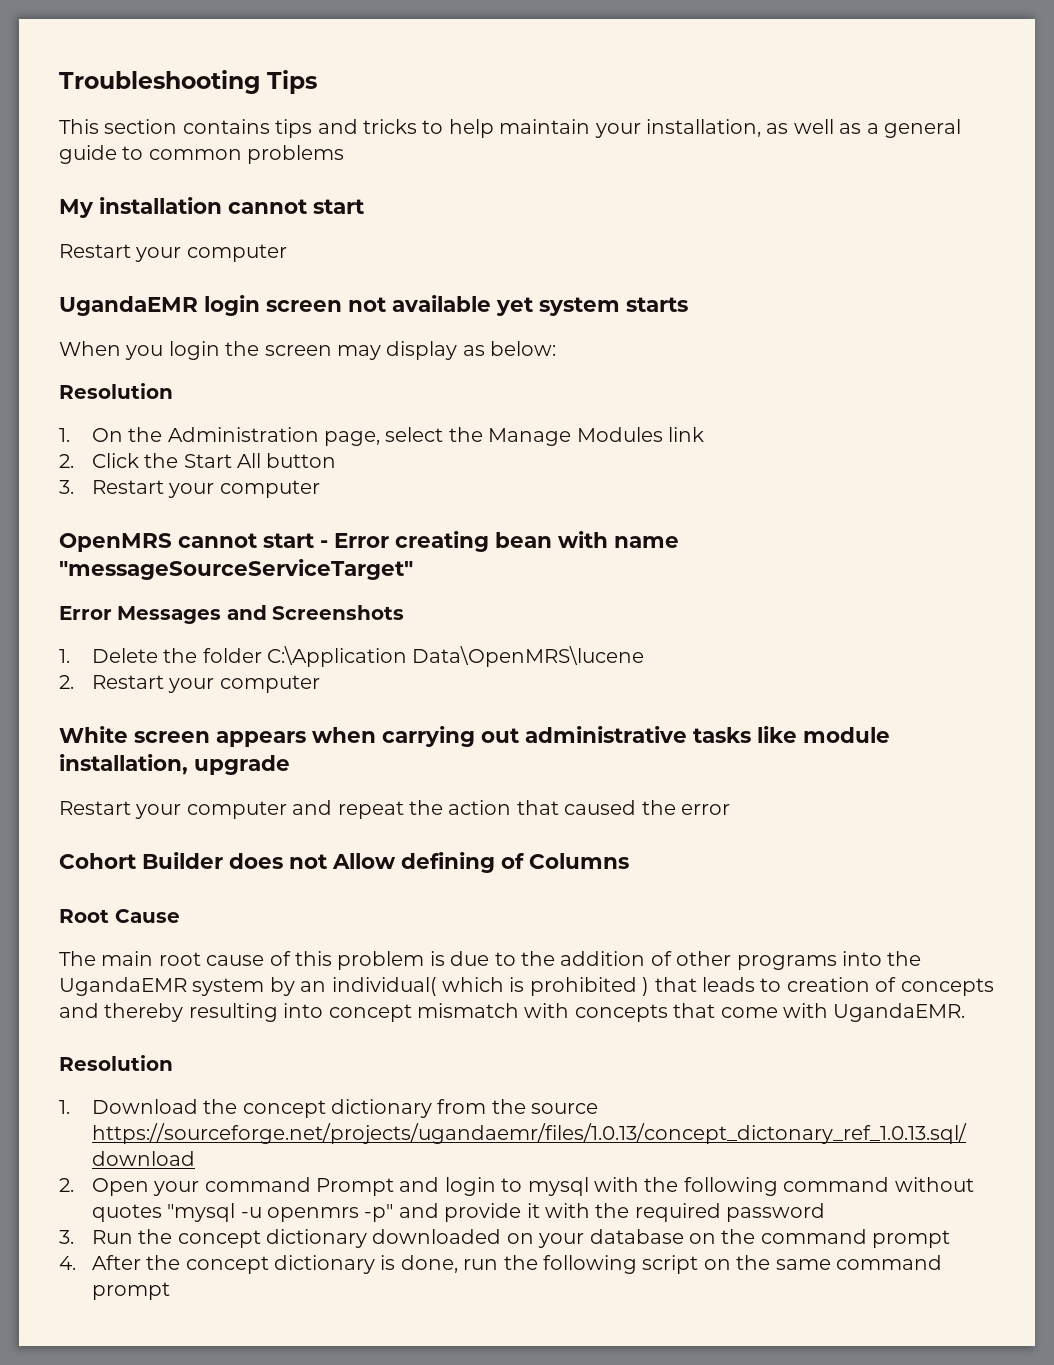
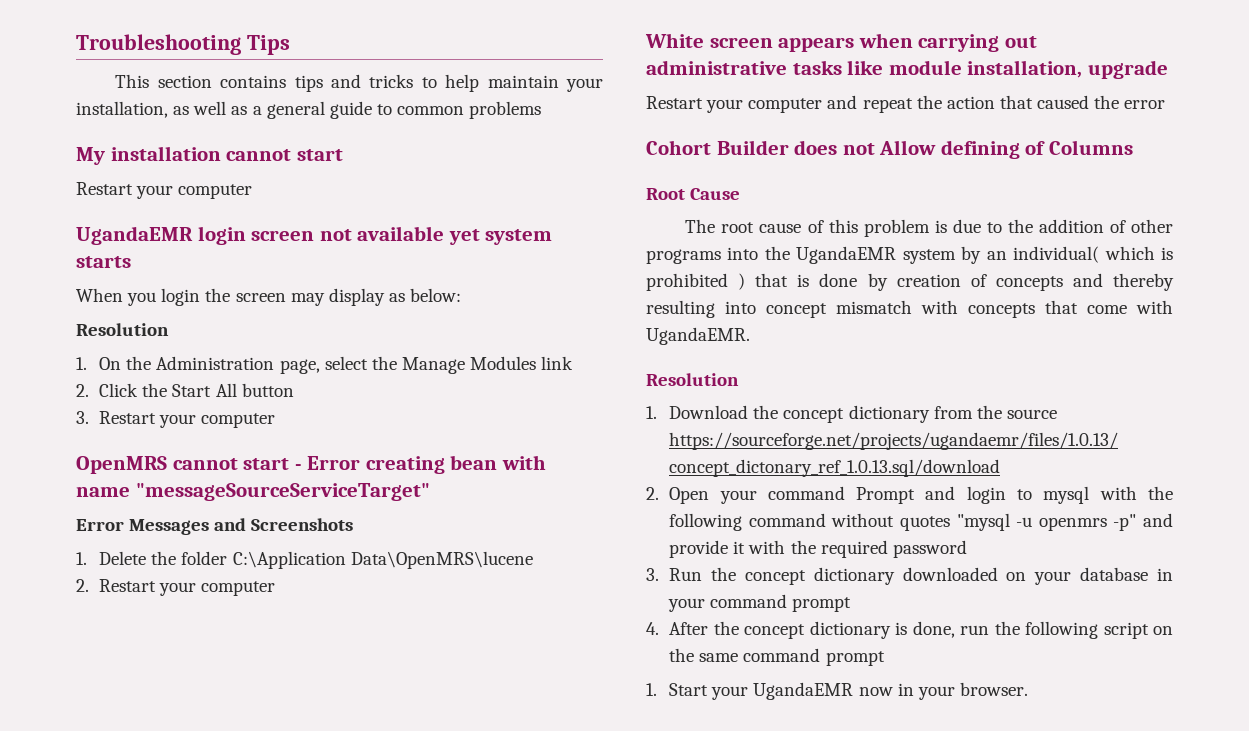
- The main root cause of this problem is due to the addition of other programs into the UgandaEMR system by an individual( which is prohibited ) that leads to creation of concepts and thereby resulting into concept mismatch with concepts that come with UgandaEMR.
+ The root cause of this problem is due to the addition of other programs into the UgandaEMR system by an individual( which is prohibited ) that is done by creation of concepts and thereby resulting into concept mismatch with concepts that come with UgandaEMR.
- 3. Run the concept dictionary downloaded on your database on the command prompt
+ 3. Run the concept dictionary downloaded on your database in your command prompt
+ 1. Start your UgandaEMR now in your browser.

